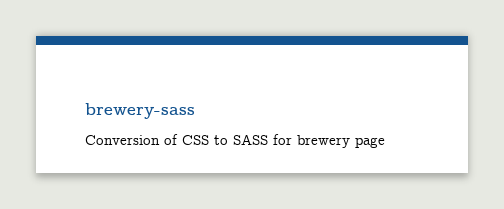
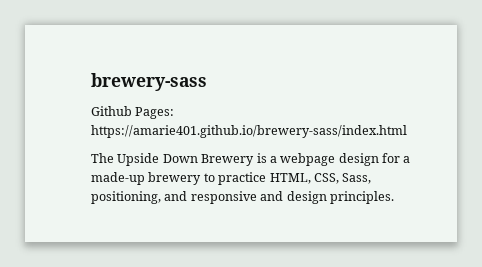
- Conversion of CSS to SASS for brewery page
+ Github Pages: https://amarie401.github.io/brewery-sass/index.html
+ The Upside Down Brewery is a webpage design for a made-up brewery to practice HTML, CSS, Sass, positioning, and responsive and design principles.

